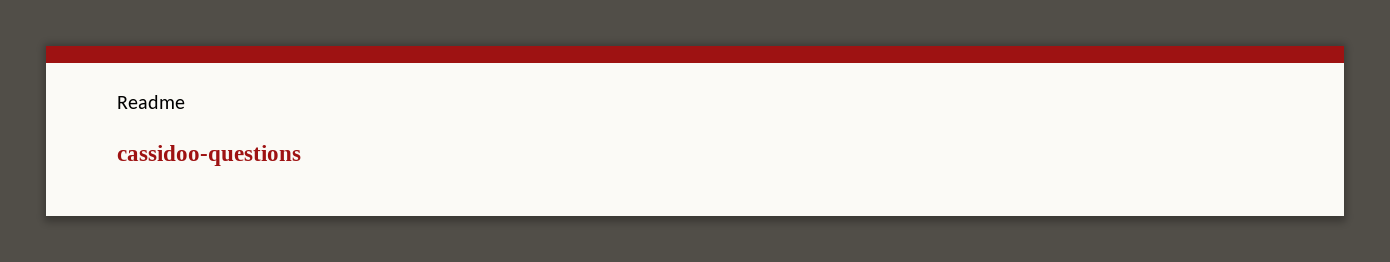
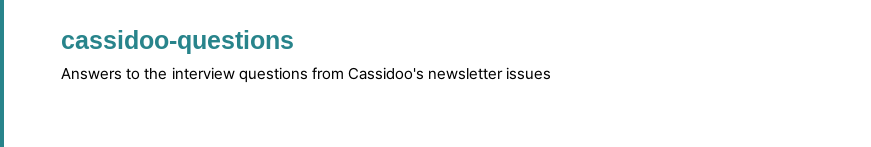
- Readme
  cassidoo-questions
+ Answers to the interview questions from Cassidoo's newsletter issues

